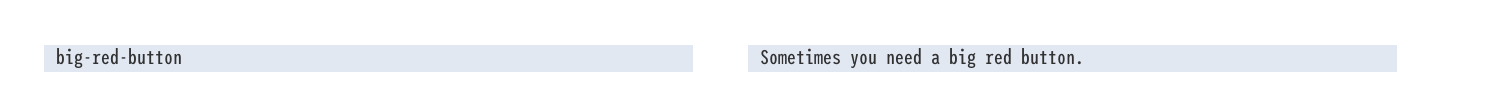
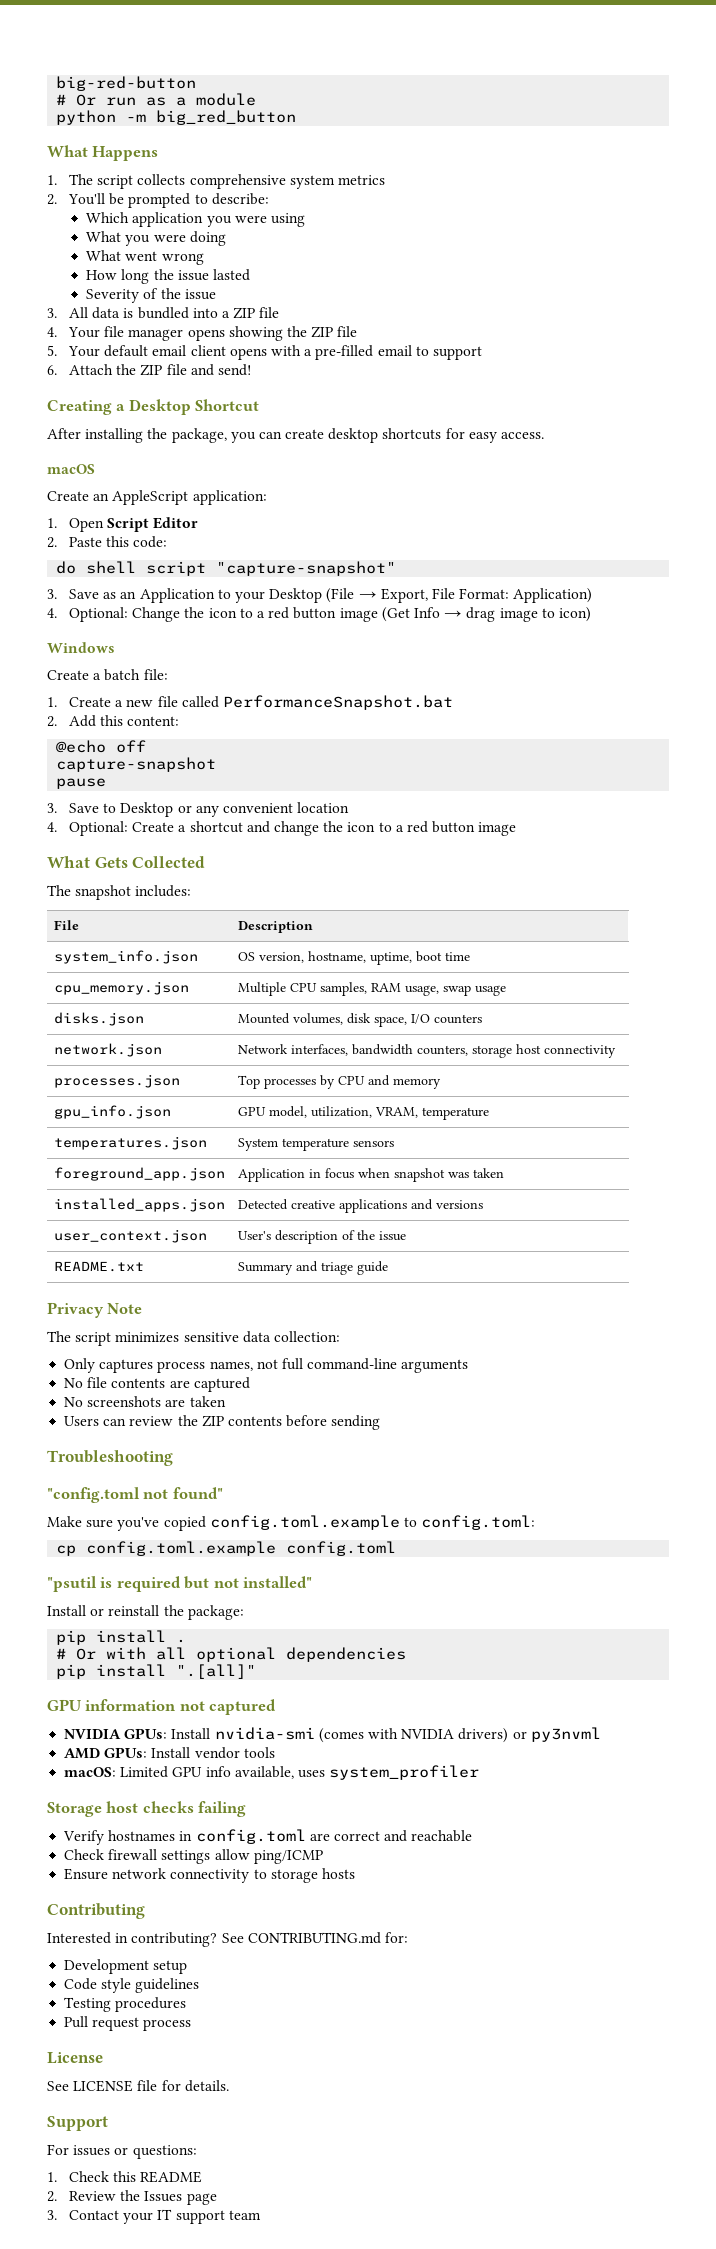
- Sometimes you need a big red button.
+ # Or run as a module
+ python -m big_red_button
+ What Happens
+ 1. The script collects comprehensive system metrics
+ 2. You'll be prompted to describe:
+ Which application you were using
+ What you were doing
+ What went wrong
+ How long the issue lasted
+ Severity of the issue
+ 3. All data is bundled into a ZIP file
+ 4. Your file manager opens showing the ZIP file
+ 5. Your default email client opens with a pre-filled email to support
+ 6. Attach the ZIP file and send!
+ Creating a Desktop Shortcut
+ After installing the package, you can create desktop shortcuts for easy access.
+ macOS
+ Create an AppleScript application:
+ 1. Open Script Editor
+ 2. Paste this code:
+ do shell script "capture-snapshot"
+ 3. Save as an Application to your Desktop (File → Export, File Format: Application)
+ 4. Optional: Change the icon to a red button image (Get Info → drag image to icon)
+ Windows
+ Create a batch file:
+ 1. Create a new file called PerformanceSnapshot.bat
+ 2. Add this content:
+ @echo off
+ capture-snapshot
+ pause
+ 3. Save to Desktop or any convenient location
+ 4. Optional: Create a shortcut and change the icon to a red button image
+ What Gets Collected
+ The snapshot includes:
+ File | Description
+ system_info.json | OS version, hostname, uptime, boot time
+ cpu_memory.json | Multiple CPU samples, RAM usage, swap usage
+ disks.json | Mounted volumes, disk space, I/O counters
+ network.json | Network interfaces, bandwidth counters, storage host connectivity
+ processes.json | Top processes by CPU and memory
+ gpu_info.json | GPU model, utilization, VRAM, temperature
+ temperatures.json | System temperature sensors
+ foreground_app.json | Application in focus when snapshot was taken
+ installed_apps.json | Detected creative applications and versions
+ user_context.json | User's description of the issue
+ README.txt | Summary and triage guide
+ Privacy Note
+ The script minimizes sensitive data collection:
+ Only captures process names, not full command-line arguments
+ No file contents are captured
+ No screenshots are taken
+ Users can review the ZIP contents before sending
+ Troubleshooting
+ "config.toml not found"
+ Make sure you've copied config.toml.example to config.toml:
+ cp config.toml.example config.toml
+ "psutil is required but not installed"
+ Install or reinstall the package:
+ pip install .
+ # Or with all optional dependencies
+ pip install ".[all]"
+ GPU information not captured
+ NVIDIA GPUs: Install nvidia-smi (comes with NVIDIA drivers) or py3nvml
+ AMD GPUs: Install vendor tools
+ macOS: Limited GPU info available, uses system_profiler
+ Storage host checks failing
+ Verify hostnames in config.toml are correct and reachable
+ Check firewall settings allow ping/ICMP
+ Ensure network connectivity to storage hosts
+ Contributing
+ Interested in contributing? See CONTRIBUTING.md for:
+ Development setup
+ Code style guidelines
+ Testing procedures
+ Pull request process
+ License
+ See LICENSE file for details.
+ Support
+ For issues or questions:
+ 1. Check this README
+ 2. Review the Issues page
+ 3. Contact your IT support team

